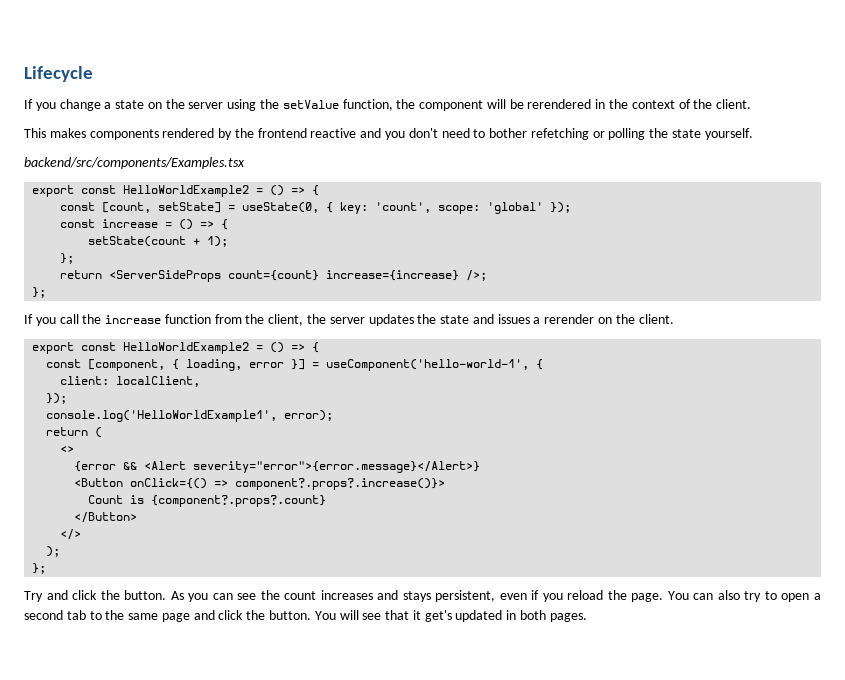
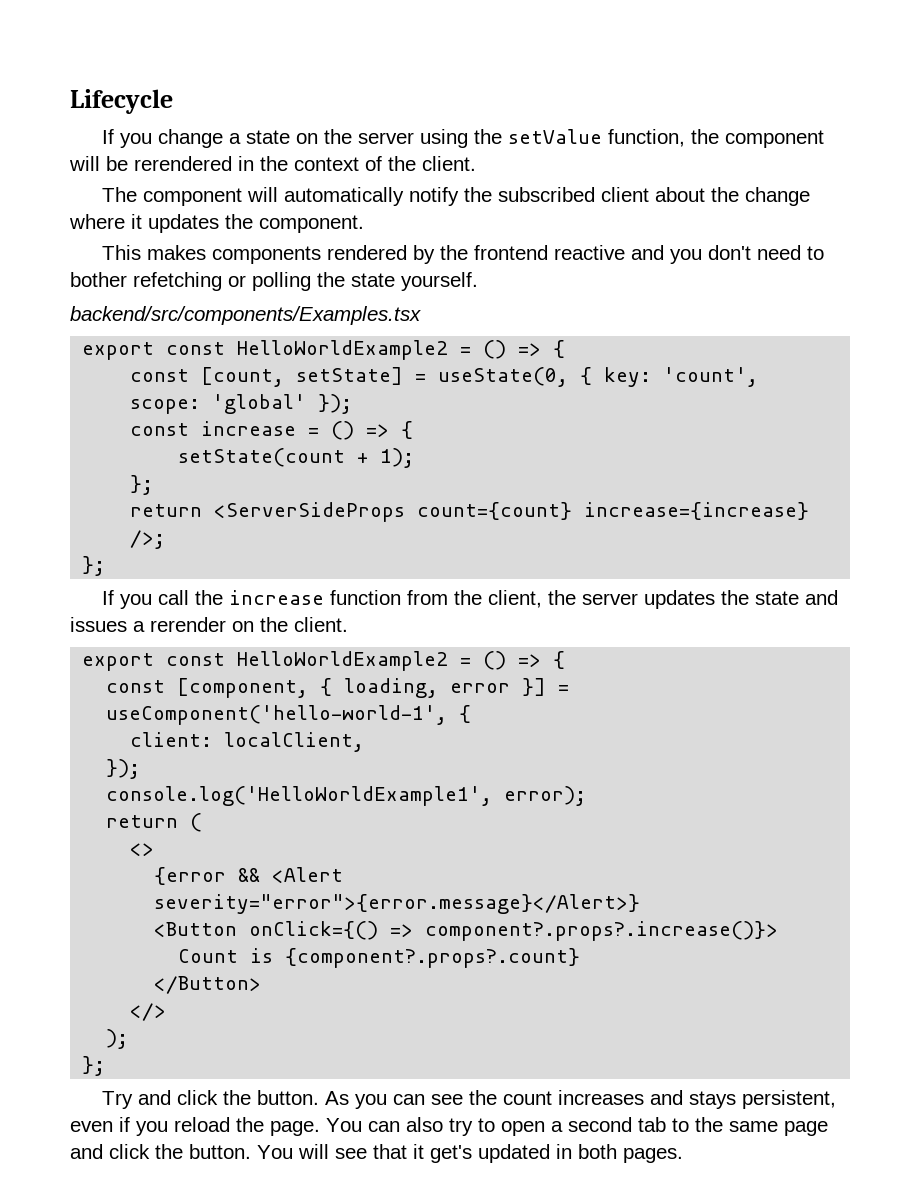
+ The component will automatically notify the subscribed client about the change where it updates the component.

